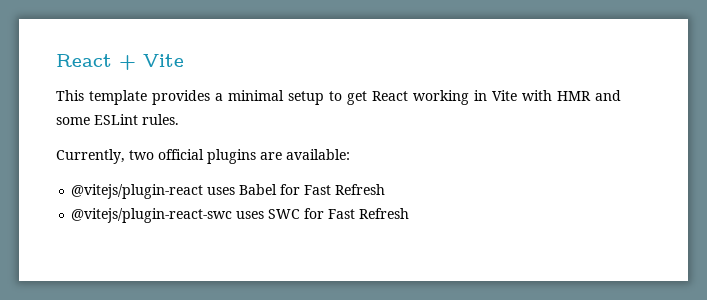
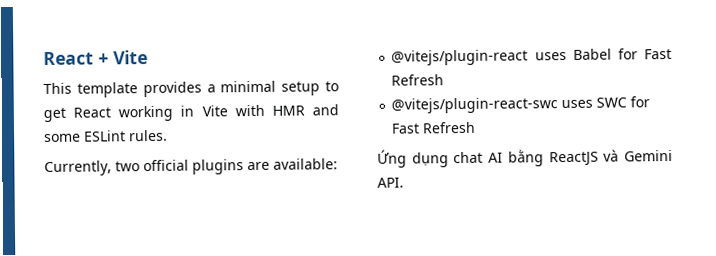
+ Ứng dụng chat AI bằng ReactJS và Gemini API.

